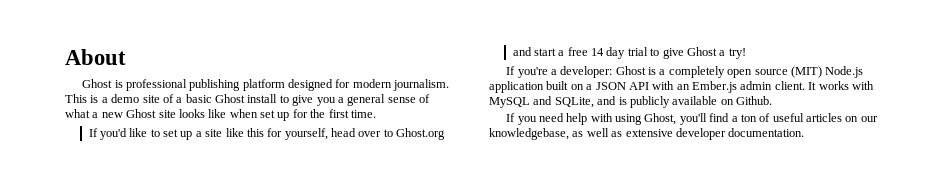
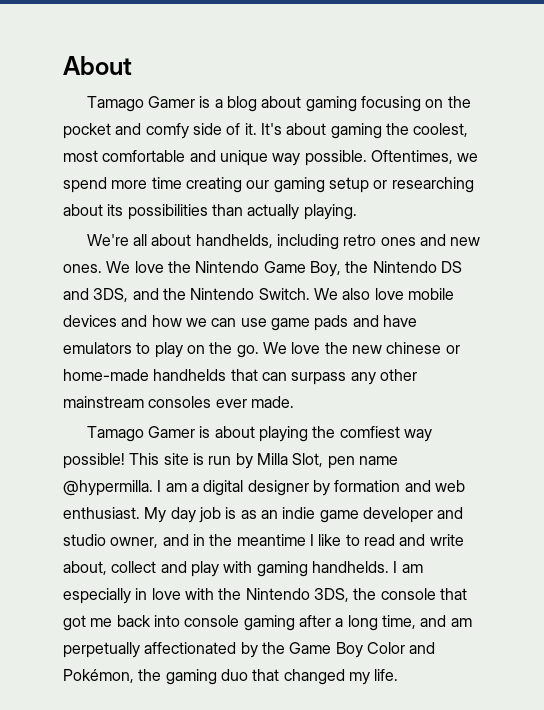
- Ghost is professional publishing platform designed for modern journalism. This is a demo site of a basic Ghost install to give you a general sense of what a new Ghost site looks like when set up for the first time.
- If you'd like to set up a site like this for yourself, head over to Ghost.org and start a free 14 day trial to give Ghost a try!
- If you're a developer: Ghost is a completely open source (MIT) Node.js application built on a JSON API with an Ember.js admin client. It works with MySQL and SQLite, and is publicly available on Github.
- If you need help with using Ghost, you'll find a ton of useful articles on our knowledgebase, as well as extensive developer documentation.
+ Tamago Gamer is a blog about gaming focusing on the pocket and comfy side of it. It's about gaming the coolest, most comfortable and unique way possible. Oftentimes, we spend more time creating our gaming setup or researching about its possibilities than actually playing.
+ We're all about handhelds, including retro ones and new ones. We love the Nintendo Game Boy, the Nintendo DS and 3DS, and the Nintendo Switch. We also love mobile devices and how we can use game pads and have emulators to play on the go. We love the new chinese or home-made handhelds that can surpass any other mainstream consoles ever made.
+ Tamago Gamer is about playing the comfiest way possible! This site is run by Milla Slot, pen name @hypermilla. I am a digital designer by formation and web enthusiast. My day job is as an indie game developer and studio owner, and in the meantime I like to read and write about, collect and play with gaming handhelds. I am especially in love with the Nintendo 3DS, the console that got me back into console gaming after a long time, and am perpetually affectionated by the Game Boy Color and Pokémon, the gaming duo that changed my life.

